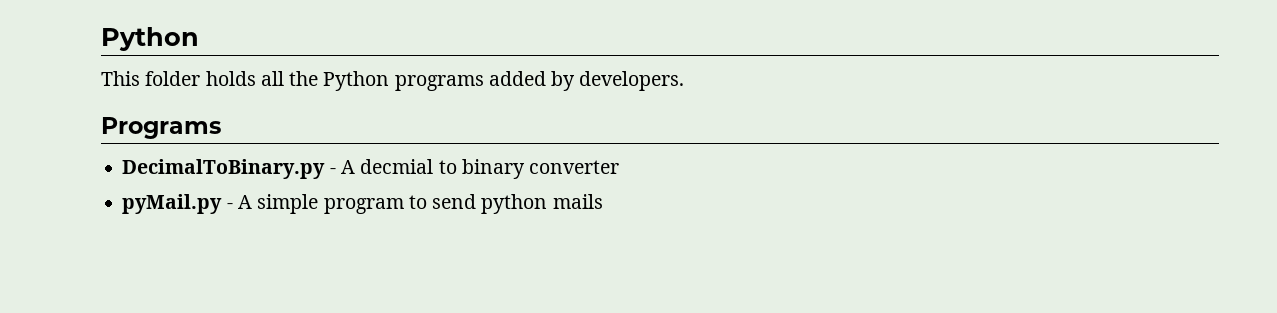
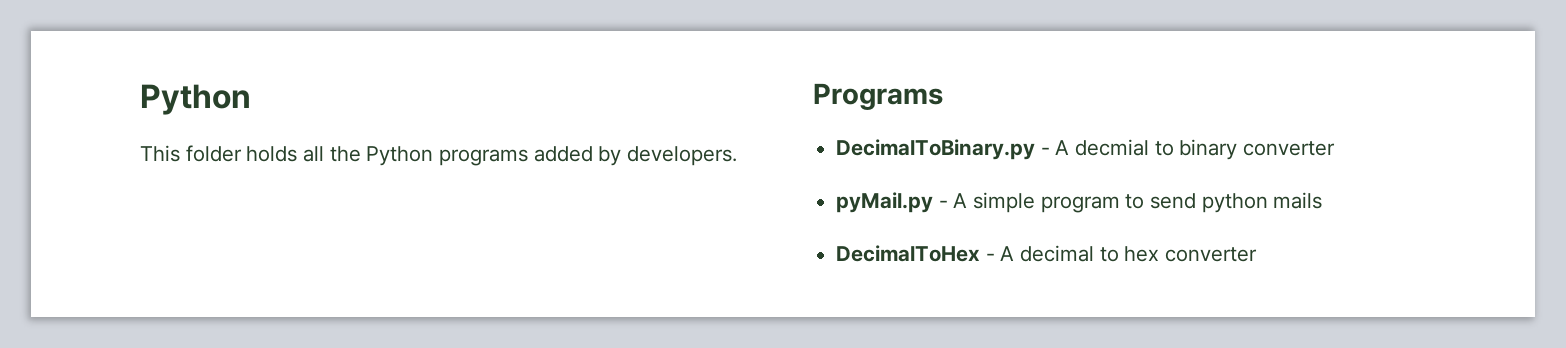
+ DecimalToHex - A decimal to hex converter

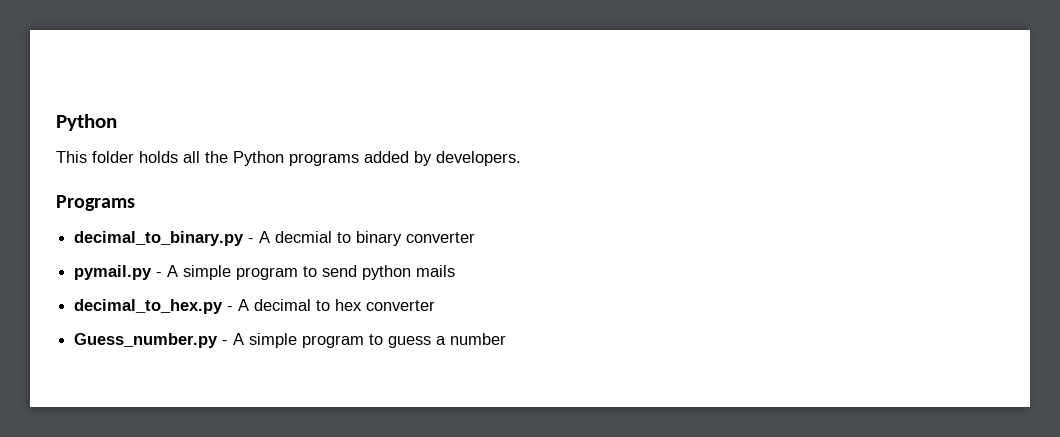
- DecimalToBinary.py - A decmial to binary converter
+ decimal_to_binary.py - A decmial to binary converter
- pyMail.py - A simple program to send python mails
+ pymail.py - A simple program to send python mails
- DecimalToHex - A decimal to hex converter
+ decimal_to_hex.py - A decimal to hex converter
+ Guess_number.py - A simple program to guess a number

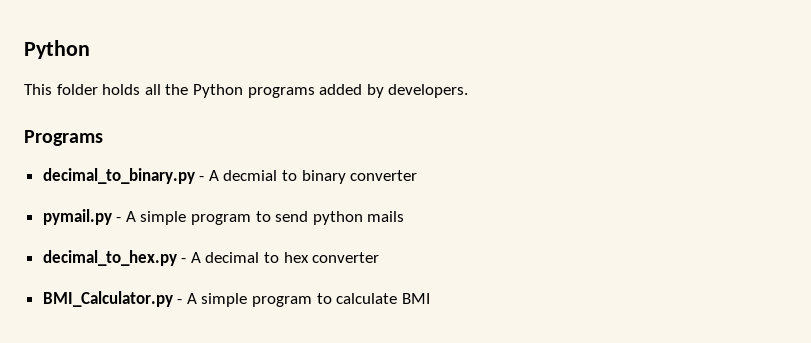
- Guess_number.py - A simple program to guess a number
+ BMI_Calculator.py - A simple program to calculate BMI

